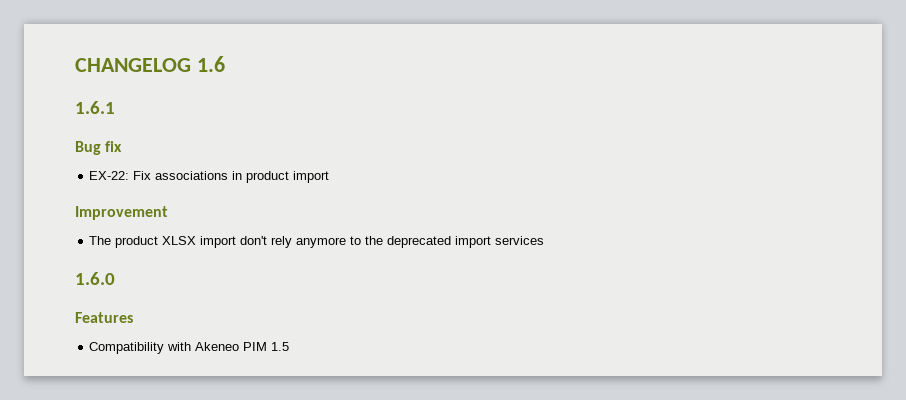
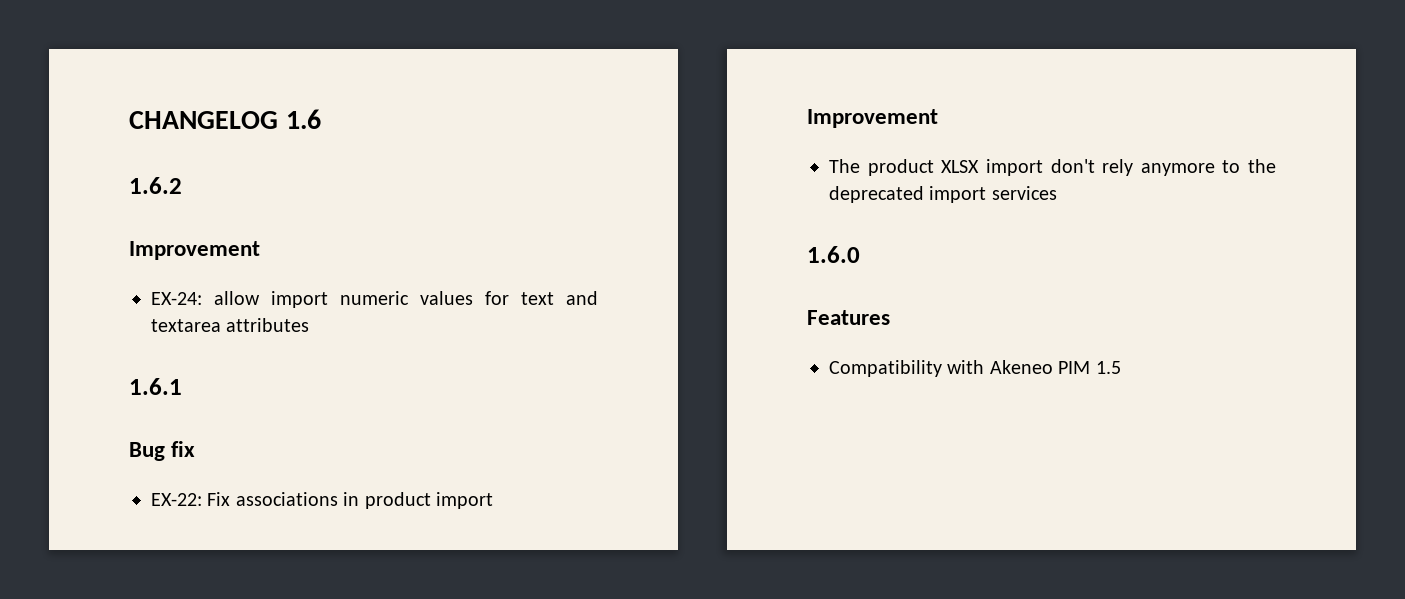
+ 1.6.2
+ Improvement
+ EX-24: allow import numeric values for text and textarea attributes

